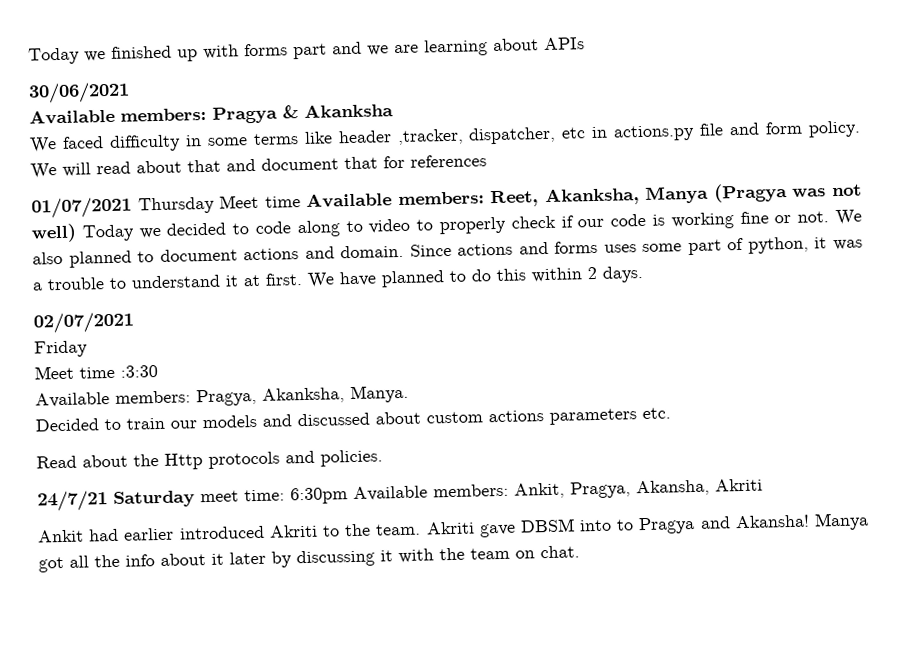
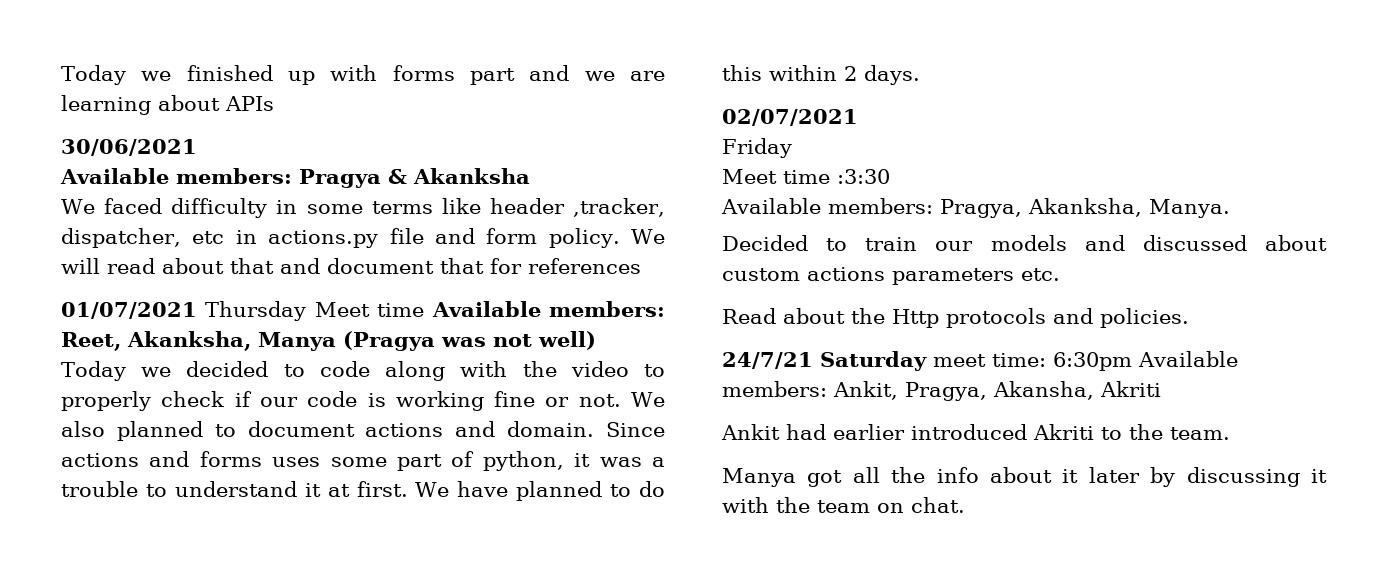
- 01/07/2021 Thursday Meet time Available members: Reet, Akanksha, Manya (Pragya was not well) Today we decided to code along to video to properly check if our code is working fine or not.
+ 01/07/2021 Thursday Meet time Available members: Reet, Akanksha, Manya (Pragya was not well) Today we decided to code along with the video to properly check if our code is working fine or not.
- Ankit had earlier introduced Akriti to the team. Akriti gave DBSM into to Pragya and Akansha! Manya got all the info about it later by discussing it with the team on chat.
+ Ankit had earlier introduced Akriti to the team.
+ Manya got all the info about it later by discussing it with the team on chat.

